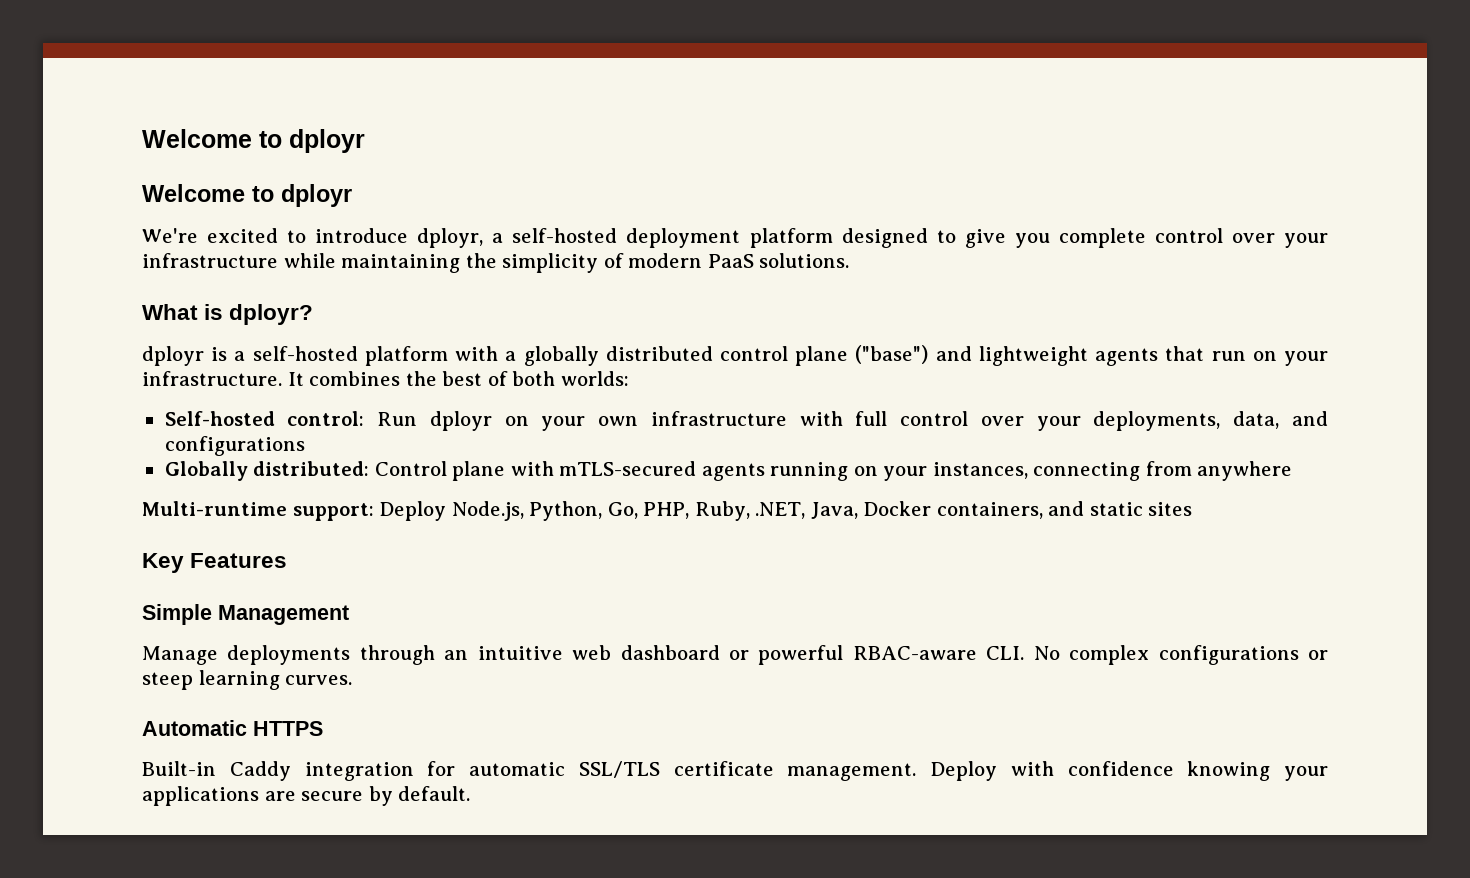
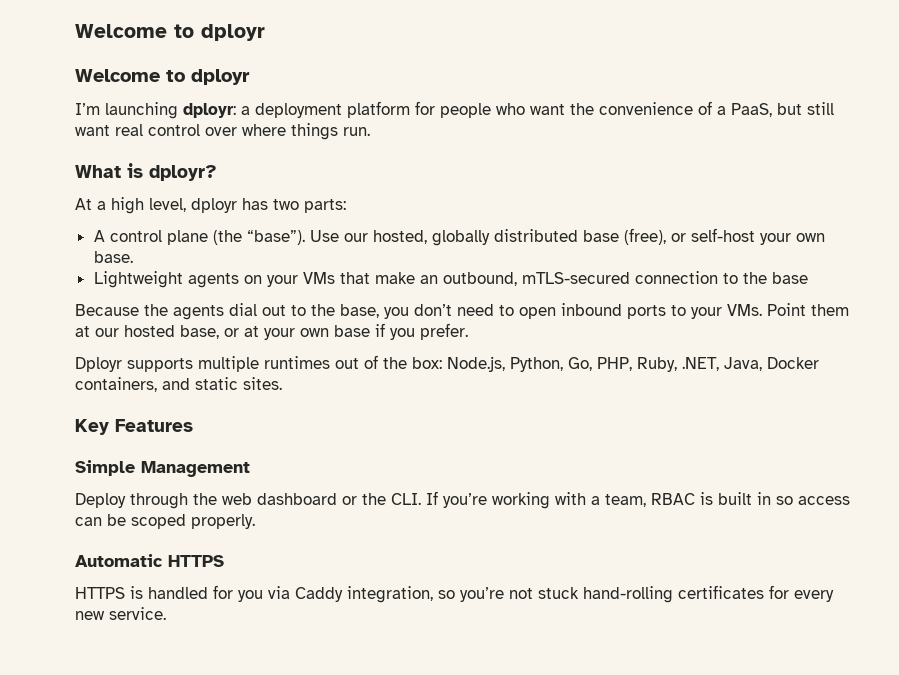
- We're excited to introduce dployr, a self-hosted deployment platform designed to give you complete control over your infrastructure while maintaining the simplicity of modern PaaS solutions.
+ I’m launching dployr: a deployment platform for people who want the convenience of a PaaS, but still want real control over where things run.
  What is dployr?
- dployr is a self-hosted platform with a globally distributed control plane ("base") and lightweight agents that run on your infrastructure. It combines the best of both worlds:
- Self-hosted control: Run dployr on your own infrastructure with full control over your deployments, data, and configurations
- Globally distributed: Control plane with mTLS-secured agents running on your instances, connecting from anywhere
- Multi-runtime support: Deploy Node.js, Python, Go, PHP, Ruby, .NET, Java, Docker containers, and static sites
+ At a high level, dployr has two parts:
+ A control plane (the “base”). Use our hosted, globally distributed base (free), or self-host your own base.
+ Lightweight agents on your VMs that make an outbound, mTLS-secured connection to the base
+ Because the agents dial out to the base, you don’t need to open inbound ports to your VMs. Point them at our hosted base, or at your own base if you prefer.
+ Dployr supports multiple runtimes out of the box: Node.js, Python, Go, PHP, Ruby, .NET, Java, Docker containers, and static sites.
- Manage deployments through an intuitive web dashboard or powerful RBAC-aware CLI. No complex configurations or steep learning curves.
+ Deploy through the web dashboard or the CLI. If you’re working with a team, RBAC is built in so access can be scoped properly.
  Automatic HTTPS
- Built-in Caddy integration for automatic SSL/TLS certificate management. Deploy with confidence knowing your applications are secure by default.
+ HTTPS is handled for you via Caddy integration, so you’re not stuck hand-rolling certificates for every new service.

